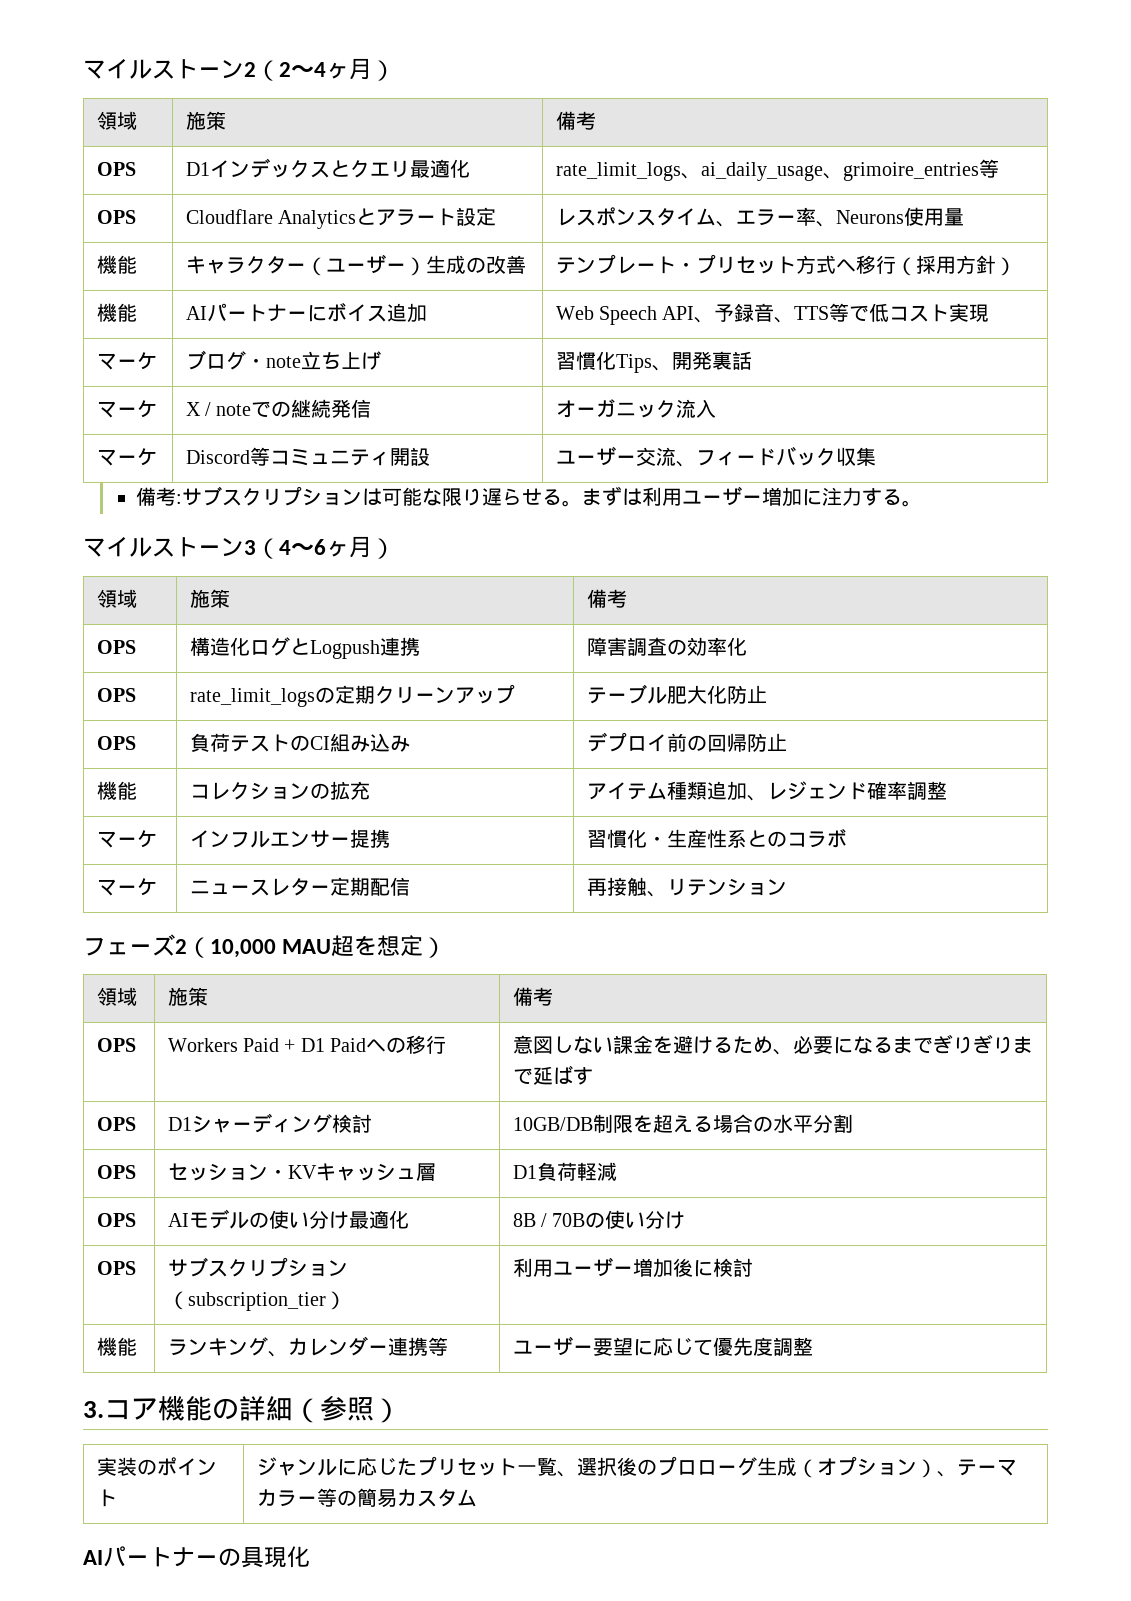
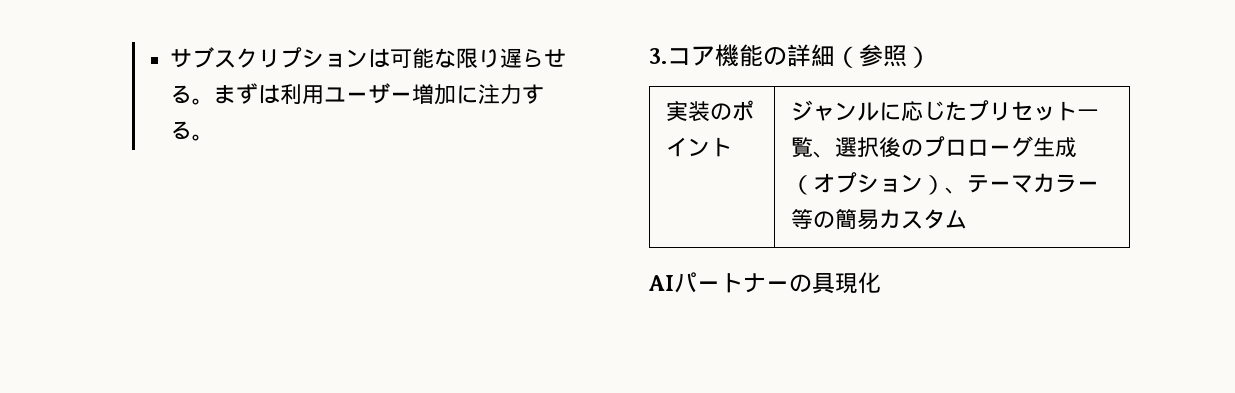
- マイルストーン2（2〜4ヶ月）
- 領域 | 施策 | 備考
- OPS | D1インデックスとクエリ最適化 | rate_limit_logs、ai_daily_usage、grimoire_entries等
- OPS | Cloudflare Analyticsとアラート設定 | レスポンスタイム、エラー率、Neurons使用量
- 機能 | キャラクター（ユーザー）生成の改善 | テンプレート・プリセット方式へ移行（採用方針）
- 機能 | AIパートナーにボイス追加 | Web Speech API、予録音、TTS等で低コスト実現
- マーケ | ブログ・note立ち上げ | 習慣化Tips、開発裏話
- マーケ | X / noteでの継続発信 | オーガニック流入
- マーケ | Discord等コミュニティ開設 | ユーザー交流、フィードバック収集
- 備考:サブスクリプションは可能な限り遅らせる。
+ サブスクリプションは可能な限り遅らせる。
- マイルストーン3（4〜6ヶ月）
- 領域 | 施策 | 備考
- OPS | 構造化ログとLogpush連携 | 障害調査の効率化
- OPS | rate_limit_logsの定期クリーンアップ | テーブル肥大化防止
- OPS | 負荷テストのCI組み込み | デプロイ前の回帰防止
- 機能 | コレクションの拡充 | アイテム種類追加、レジェンド確率調整
- マーケ | インフルエンサー提携 | 習慣化・生産性系とのコラボ
- マーケ | ニュースレター定期配信 | 再接触、リテンション
- フェーズ2（10,000 MAU超を想定）
- 領域 | 施策 | 備考
- OPS | Workers Paid + D1 Paidへの移行 | 意図しない課金を避けるため、必要になるまでぎりぎりまで延ばす
- OPS | D1シャーディング検討 | 10GB/DB制限を超える場合の水平分割
- OPS | セッション・KVキャッシュ層 | D1負荷軽減
- OPS | AIモデルの使い分け最適化 | 8B / 70Bの使い分け
- OPS | サブスクリプション（subscription_tier） | 利用ユーザー増加後に検討
- 機能 | ランキング、カレンダー連携等 | ユーザー要望に応じて優先度調整

